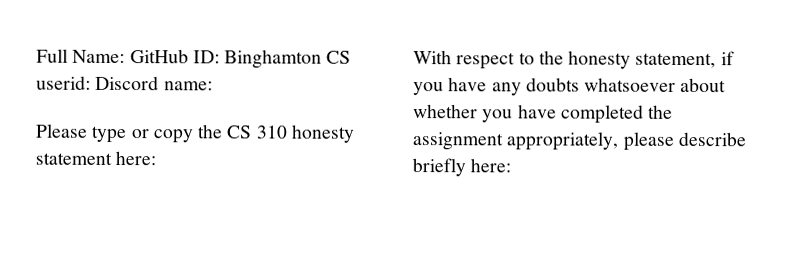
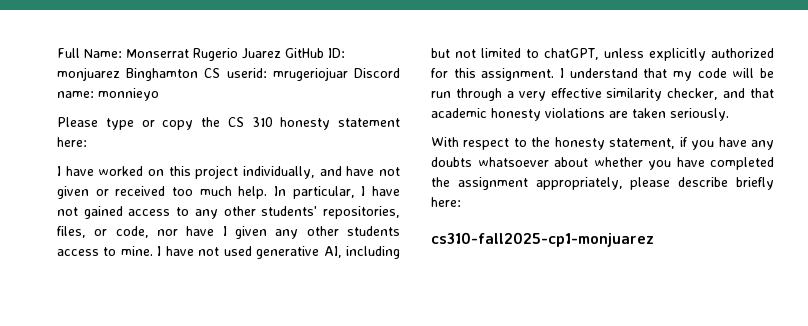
- Full Name: GitHub ID: Binghamton CS userid: Discord name:
+ Full Name: Monserrat Rugerio Juarez GitHub ID: monjuarez Binghamton CS userid: mrugeriojuar Discord name: monnieyo
+ I have worked on this project individually, and have not given or received too much help. In particular, I have not gained access to any other students' repositories, files, or code, nor have I given any other students access to mine. I have not used generative AI, including but not limited to chatGPT, unless explicitly authorized for this assignment. I understand that my code will be run through a very effective similarity checker, and that academic honesty violations are taken seriously.
+ cs310-fall2025-cp1-monjuarez

